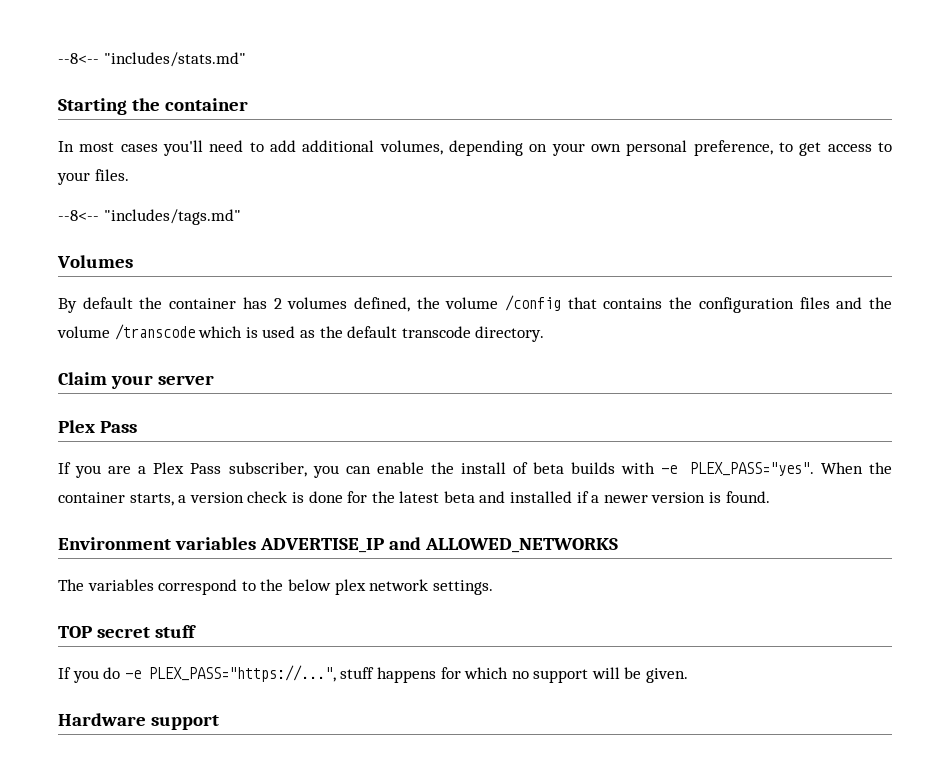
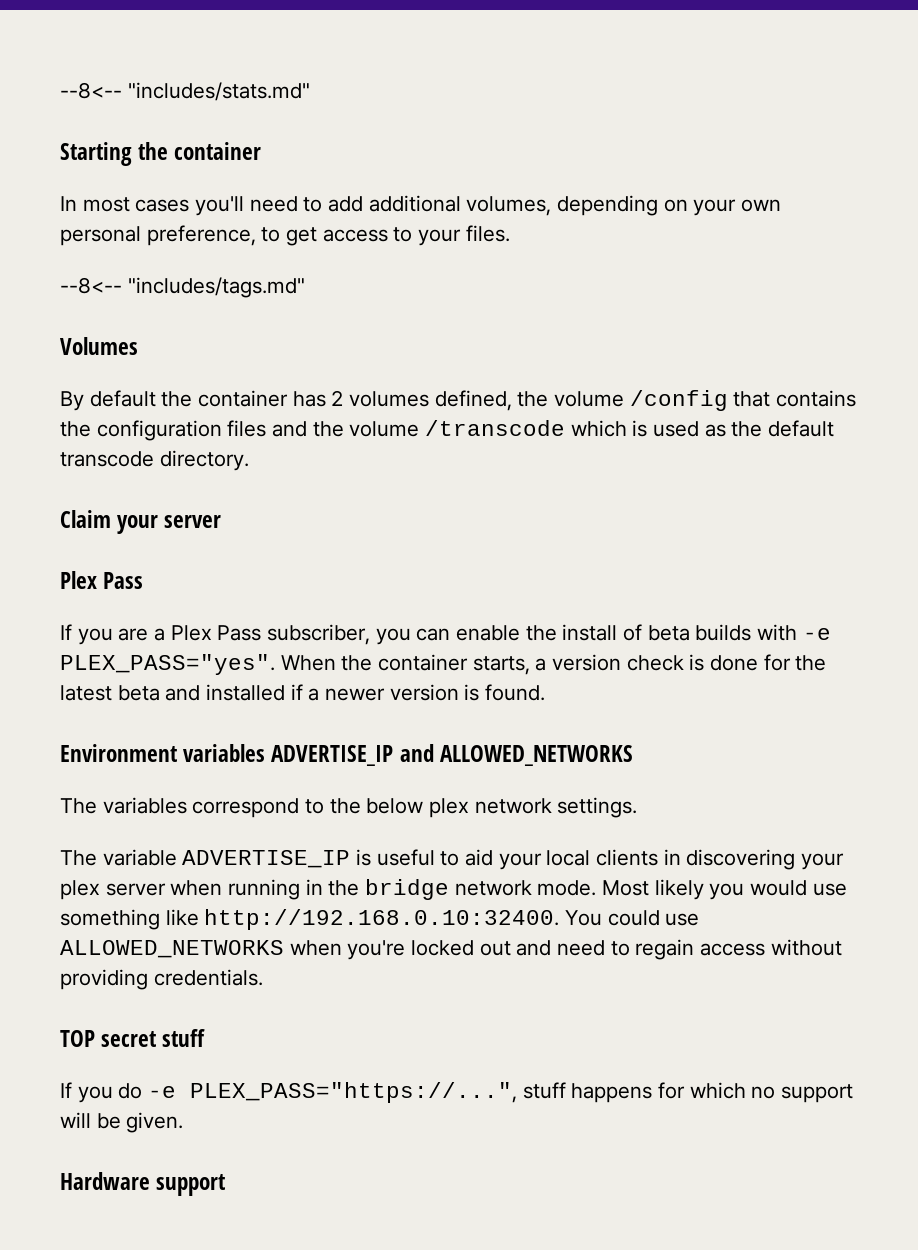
+ The variable ADVERTISE_IP is useful to aid your local clients in discovering your plex server when running in the bridge network mode. Most likely you would use something like http://192.168.0.10:32400. You could use ALLOWED_NETWORKS when you're locked out and need to regain access without providing credentials.

